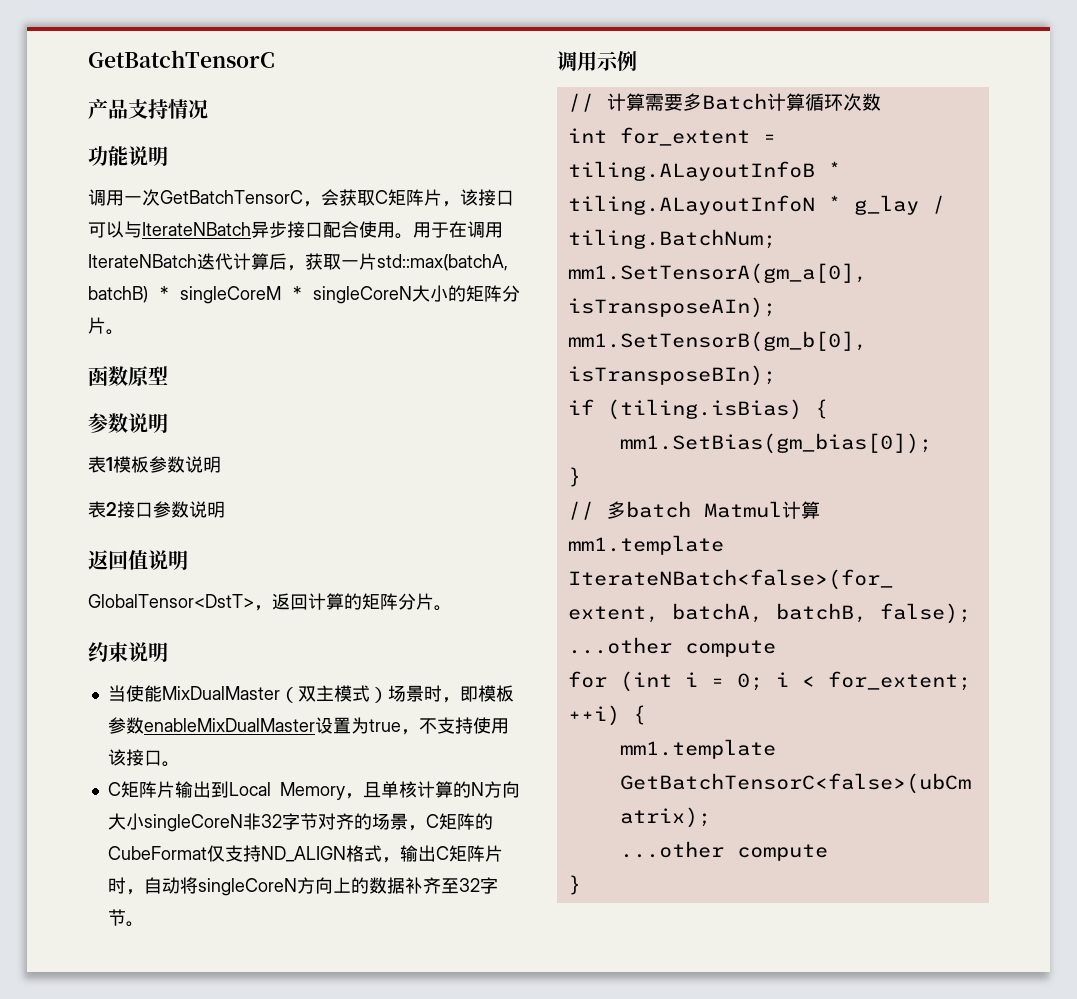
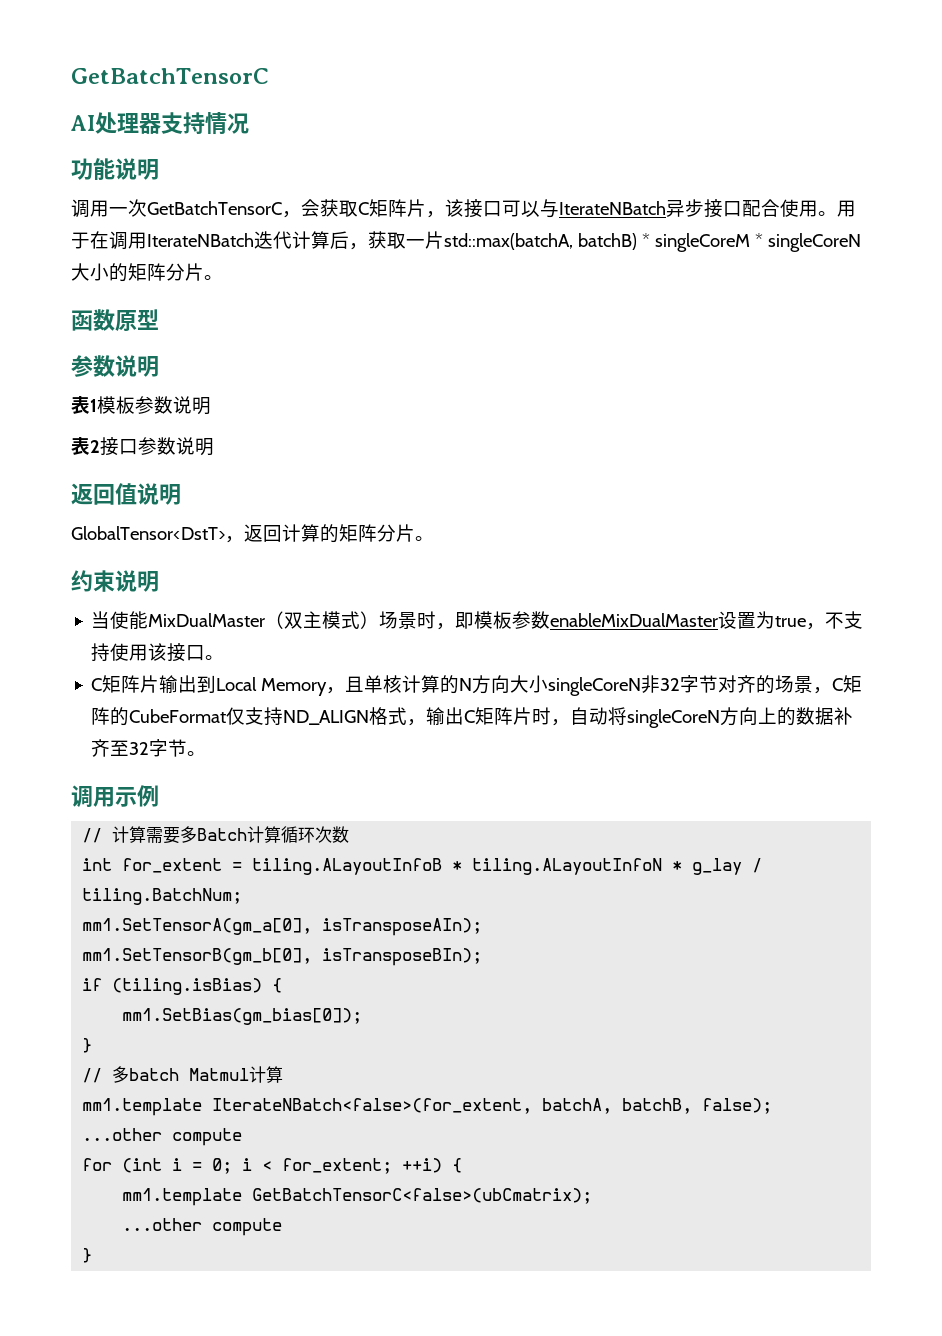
- 产品支持情况
+ AI处理器支持情况

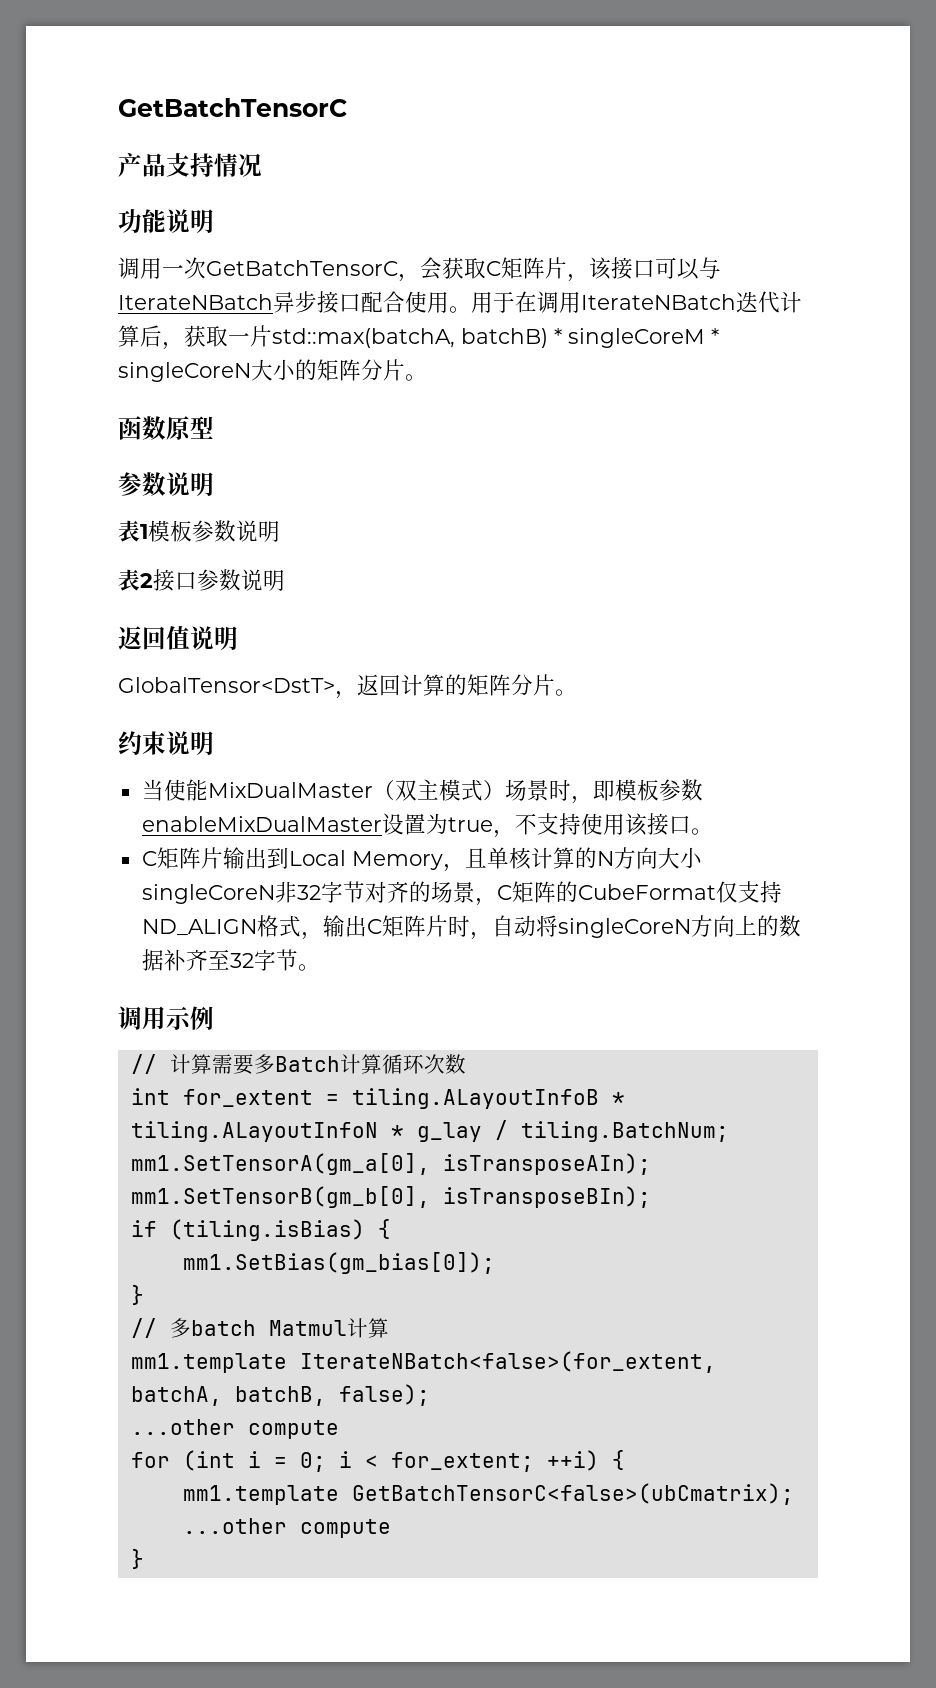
- AI处理器支持情况
+ 产品支持情况

